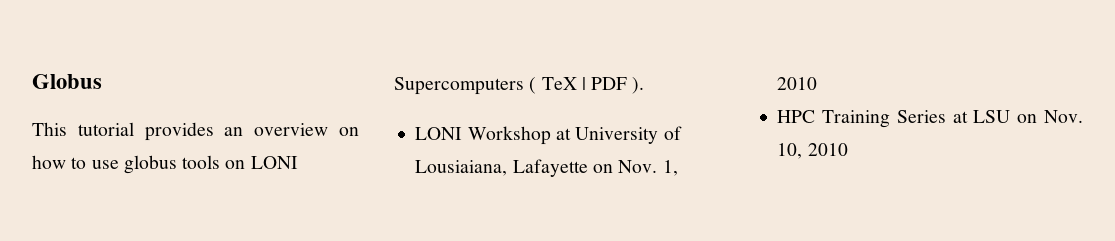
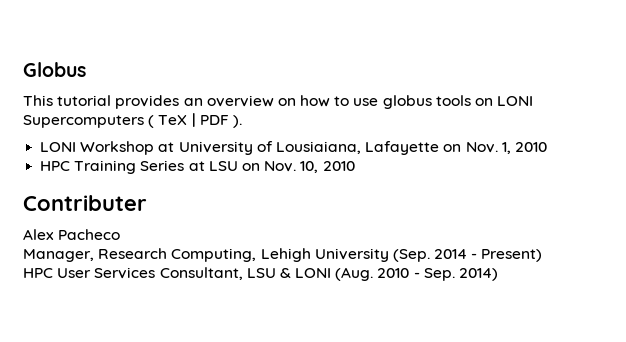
+ Contributer
+ Alex Pacheco
+ Manager, Research Computing, Lehigh University (Sep. 2014 - Present)
+ HPC User Services Consultant, LSU & LONI (Aug. 2010 - Sep. 2014)

